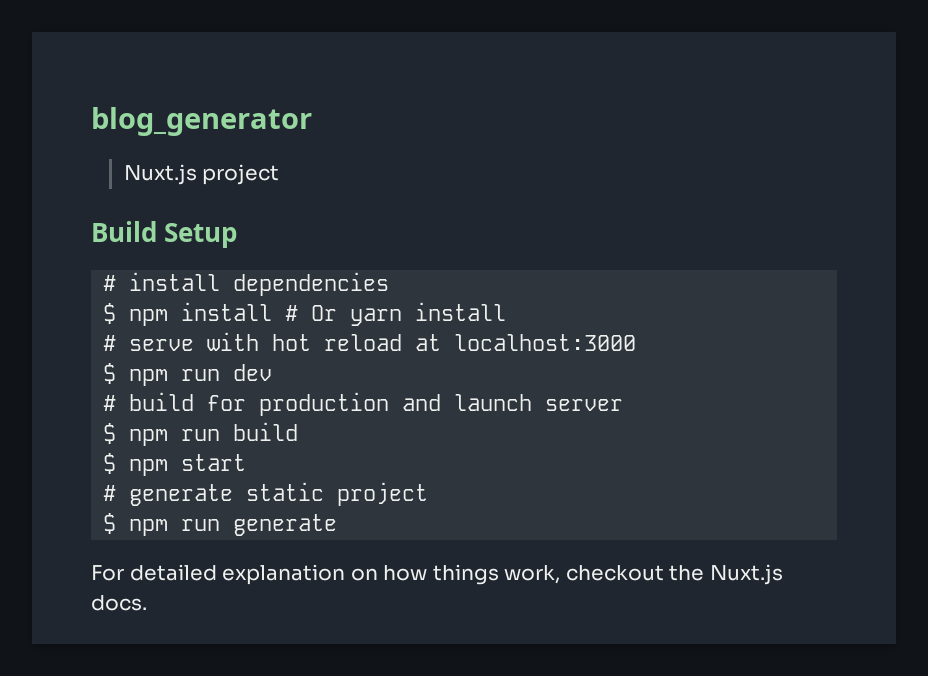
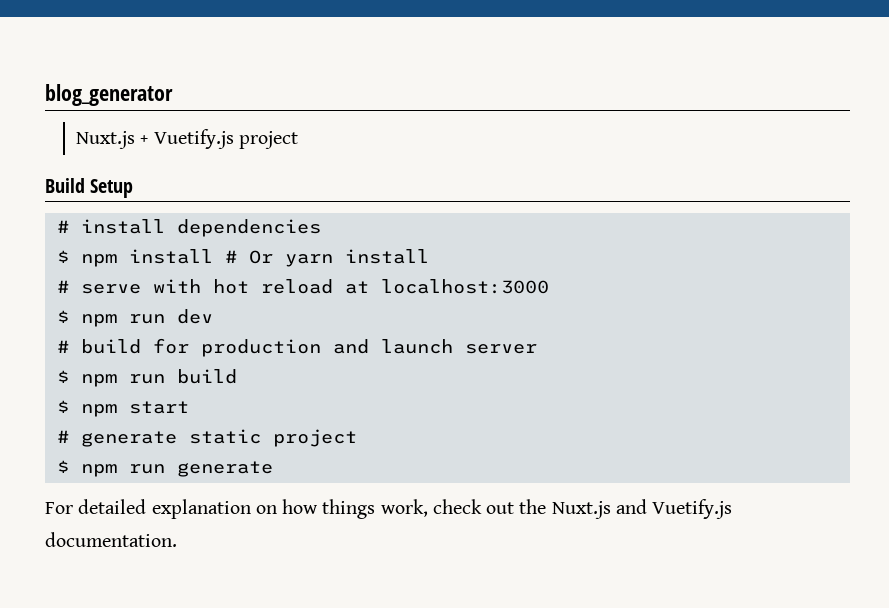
- Nuxt.js project
+ Nuxt.js + Vuetify.js project
- For detailed explanation on how things work, checkout the Nuxt.js docs.
+ For detailed explanation on how things work, check out the Nuxt.js and Vuetify.js documentation.

